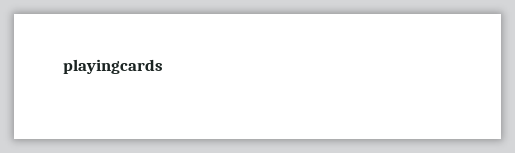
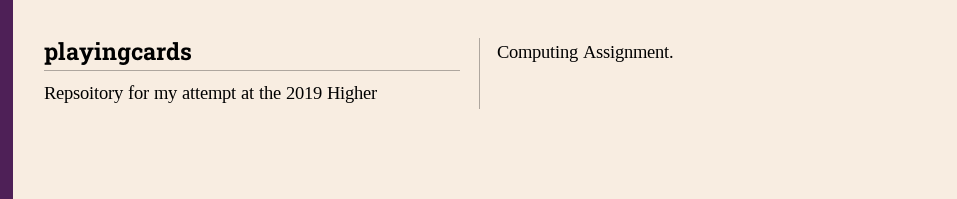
+ Repsoitory for my attempt at the 2019 Higher Computing Assignment.

